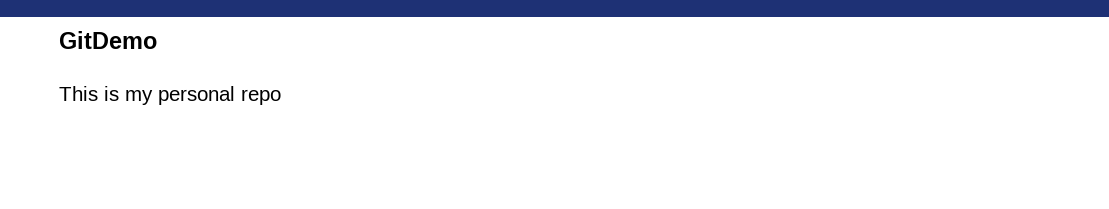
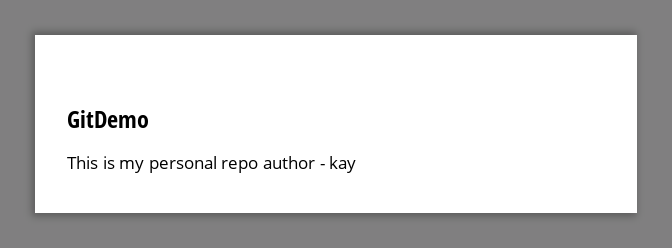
- This is my personal repo
+ This is my personal repo author - kay

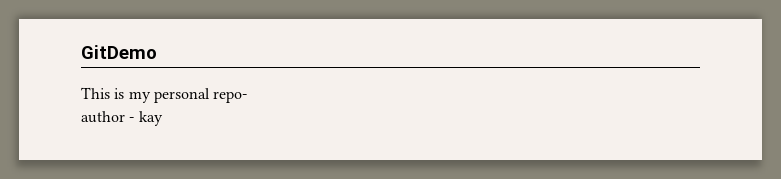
- This is my personal repo author - kay
+ This is my personal repo-
+ author - kay

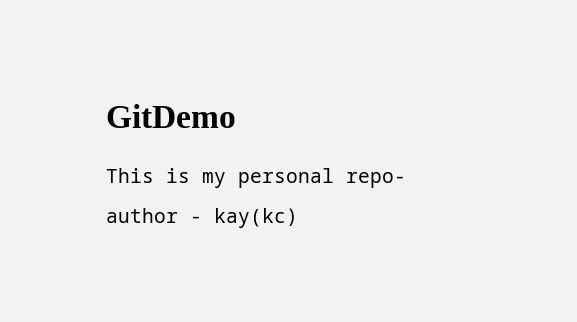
- author - kay
+ author - kay(kc)

